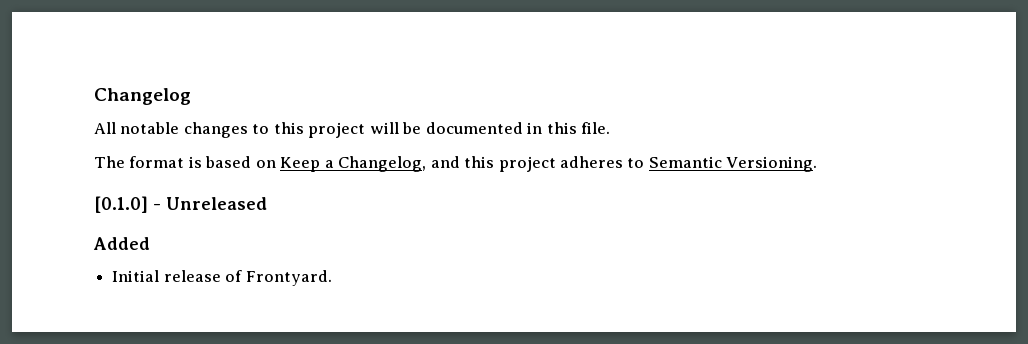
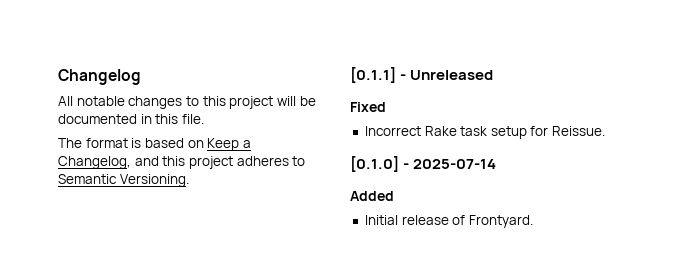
+ [0.1.1] - Unreleased
+ Fixed
+ Incorrect Rake task setup for Reissue.
- [0.1.0] - Unreleased
+ [0.1.0] - 2025-07-14

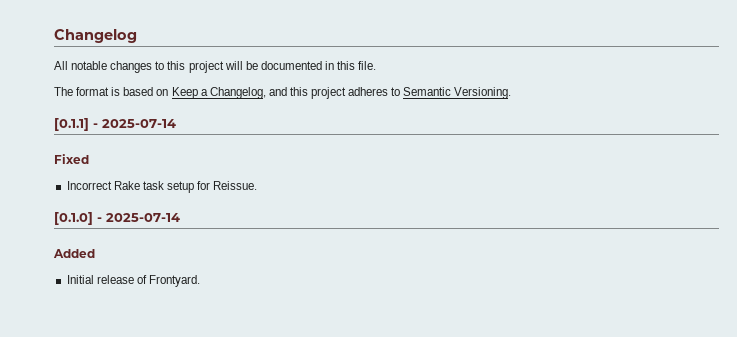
- [0.1.1] - Unreleased
+ [0.1.1] - 2025-07-14

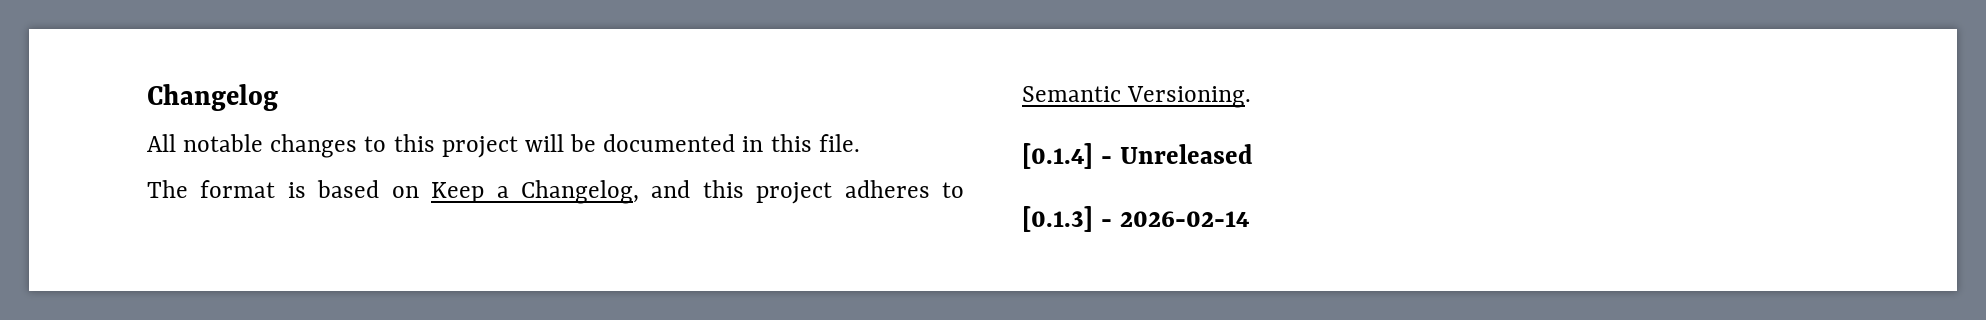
- [0.1.1] - 2025-07-14
- Fixed
- Incorrect Rake task setup for Reissue.
- [0.1.0] - 2025-07-14
- Added
- Initial release of Frontyard.
+ [0.1.4] - Unreleased
+ [0.1.3] - 2026-02-14

